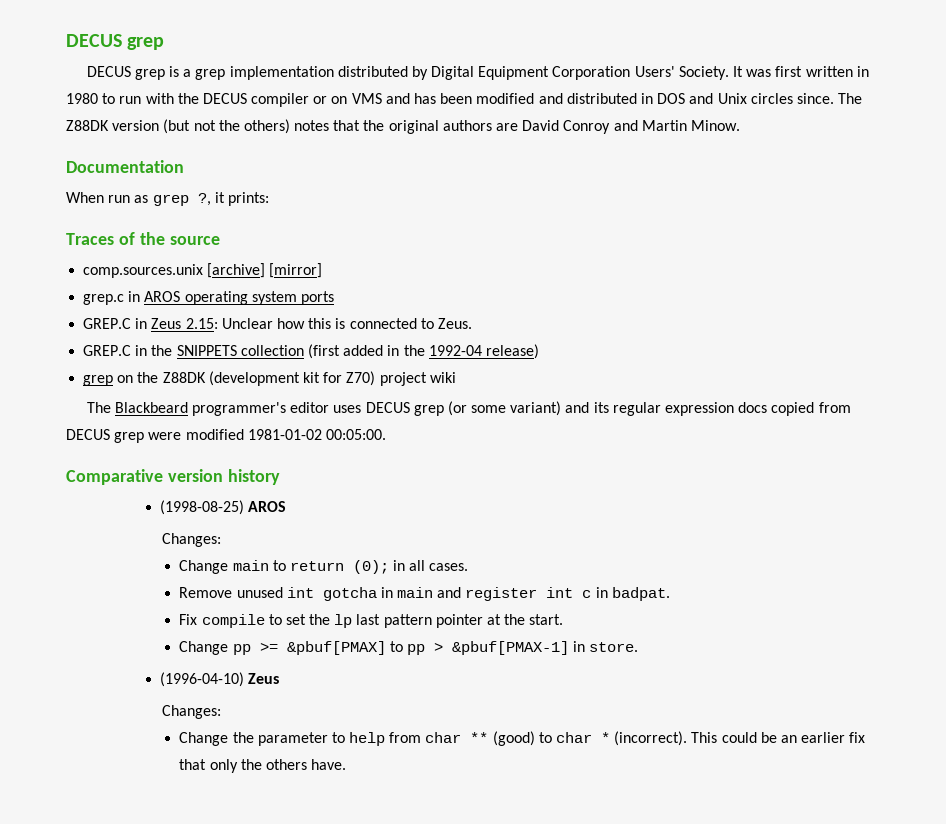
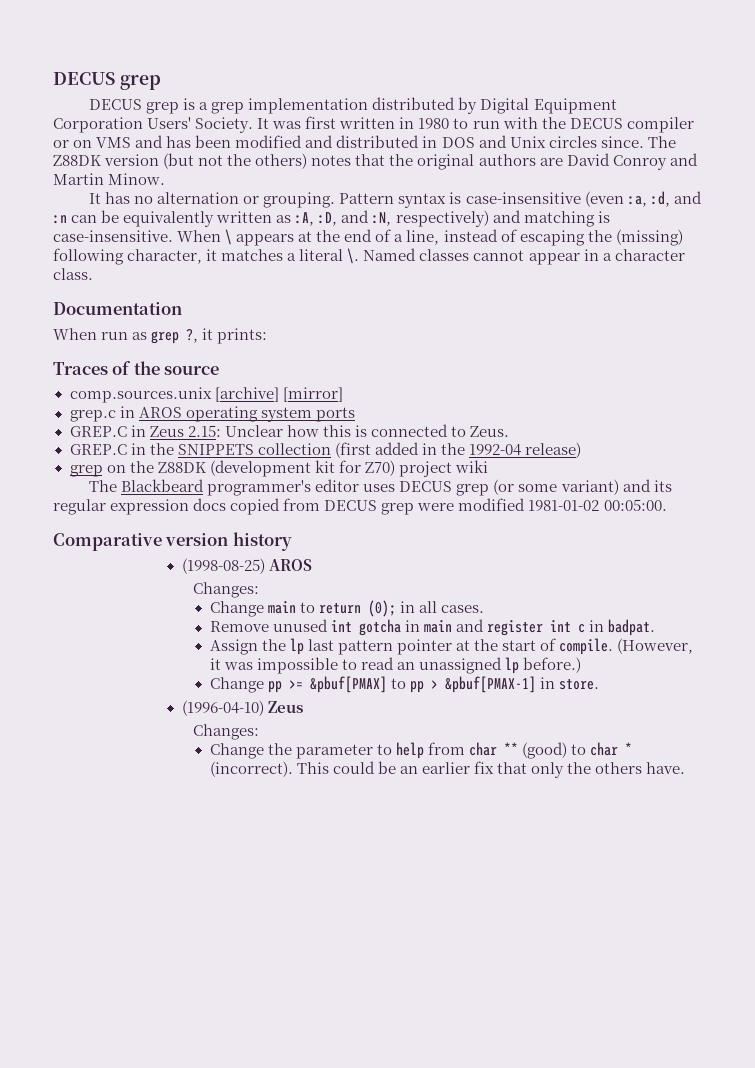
+ It has no alternation or grouping. Pattern syntax is case-insensitive (even :a, :d, and :n can be equivalently written as :A, :D, and :N, respectively) and matching is case-insensitive. When \ appears at the end of a line, instead of escaping the (missing) following character, it matches a literal \. Named classes cannot appear in a character class.
- Fix compile to set the lp last pattern pointer at the start.
+ Assign the lp last pattern pointer at the start of compile. (However, it was impossible to read an unassigned lp before.)

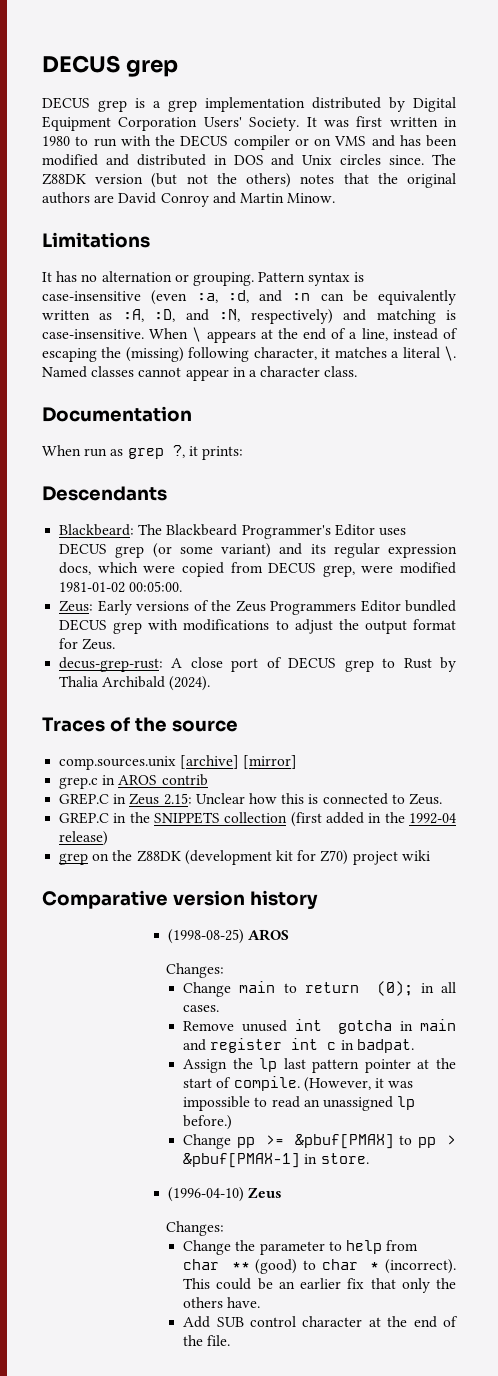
+ Limitations
+ Descendants
+ Blackbeard: The Blackbeard Programmer's Editor uses DECUS grep (or some variant) and its regular expression docs, which were copied from DECUS grep, were modified 1981-01-02 00:05:00.
+ Zeus: Early versions of the Zeus Programmers Editor bundled DECUS grep with modifications to adjust the output format for Zeus.
+ decus-grep-rust: A close port of DECUS grep to Rust by Thalia Archibald (2024).
- grep.c in AROS operating system ports
+ grep.c in AROS contrib
- The Blackbeard programmer's editor uses DECUS grep (or some variant) and its regular expression docs copied from DECUS grep were modified 1981-01-02 00:05:00.
+ Add SUB control character at the end of the file.

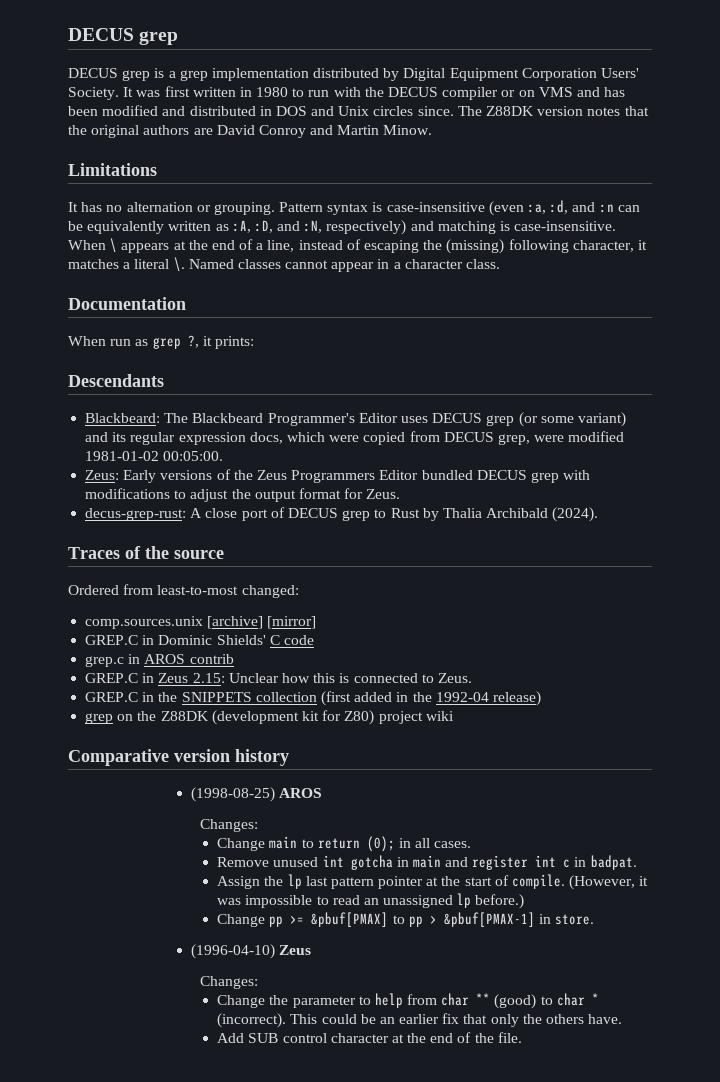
- The Z88DK version (but not the others) notes that the original authors are David Conroy and Martin Minow.
+ The Z88DK version notes that the original authors are David Conroy and Martin Minow.
+ Ordered from least-to-most changed:
+ GREP.C in Dominic Shields' C code
- grep on the Z88DK (development kit for Z70) project wiki
+ grep on the Z88DK (development kit for Z80) project wiki

